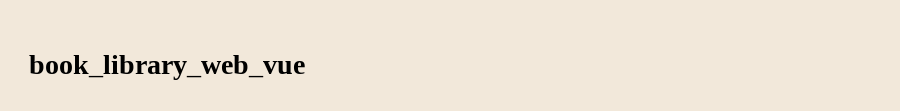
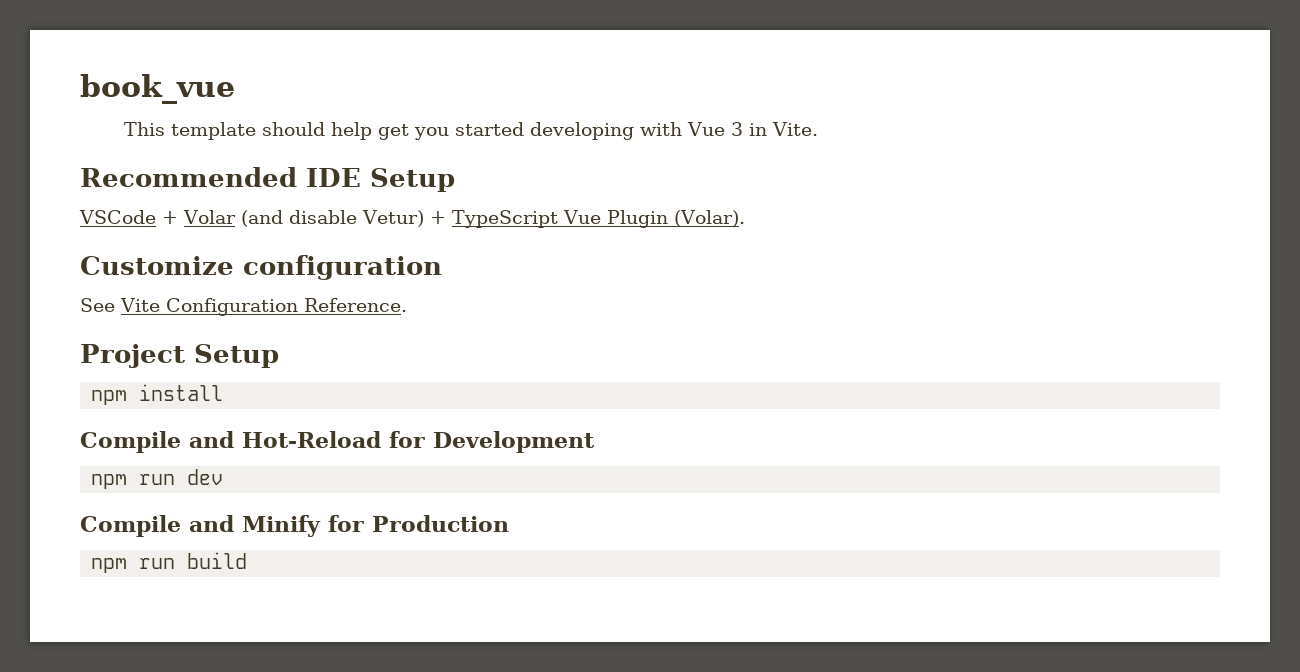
- book_library_web_vue
+ book_vue
+ This template should help get you started developing with Vue 3 in Vite.
+ Recommended IDE Setup
+ VSCode + Volar (and disable Vetur) + TypeScript Vue Plugin (Volar).
+ Customize configuration
+ See Vite Configuration Reference.
+ Project Setup
+ npm install
+ Compile and Hot-Reload for Development
+ npm run dev
+ Compile and Minify for Production
+ npm run build

